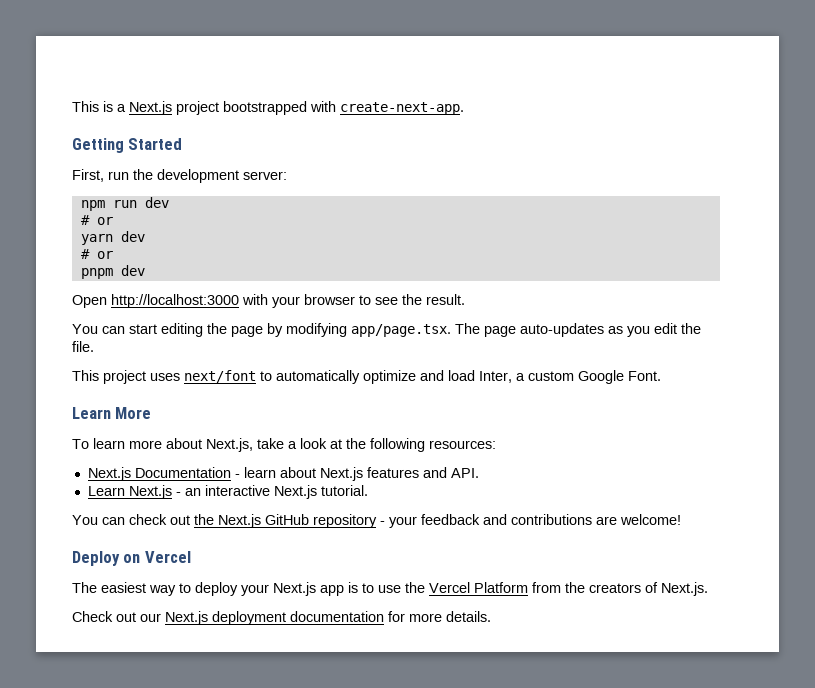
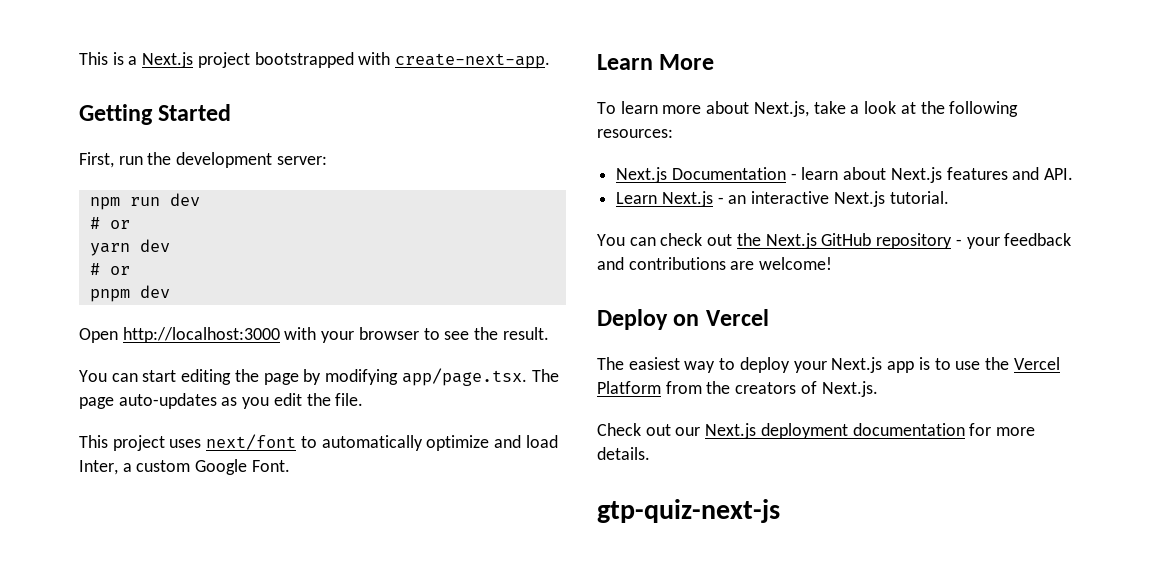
+ gtp-quiz-next-js

